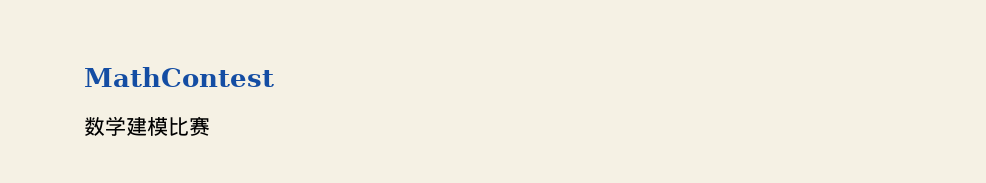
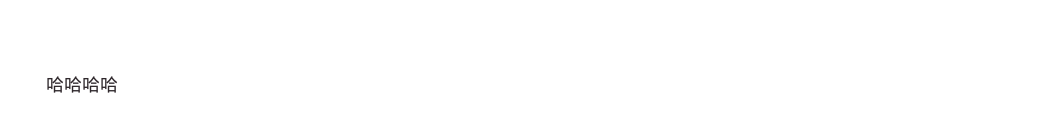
- MathContest
- 数学建模比赛
+ 哈哈哈哈

